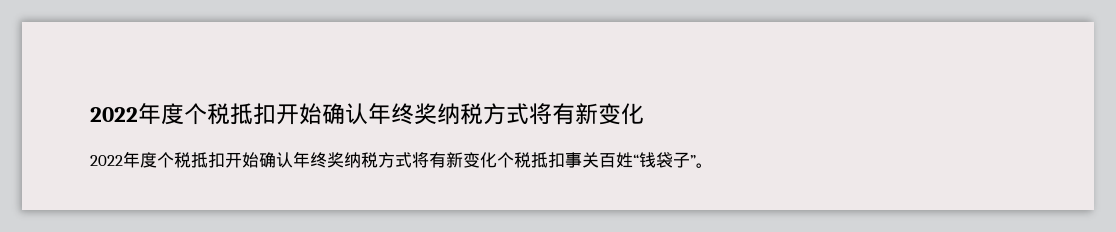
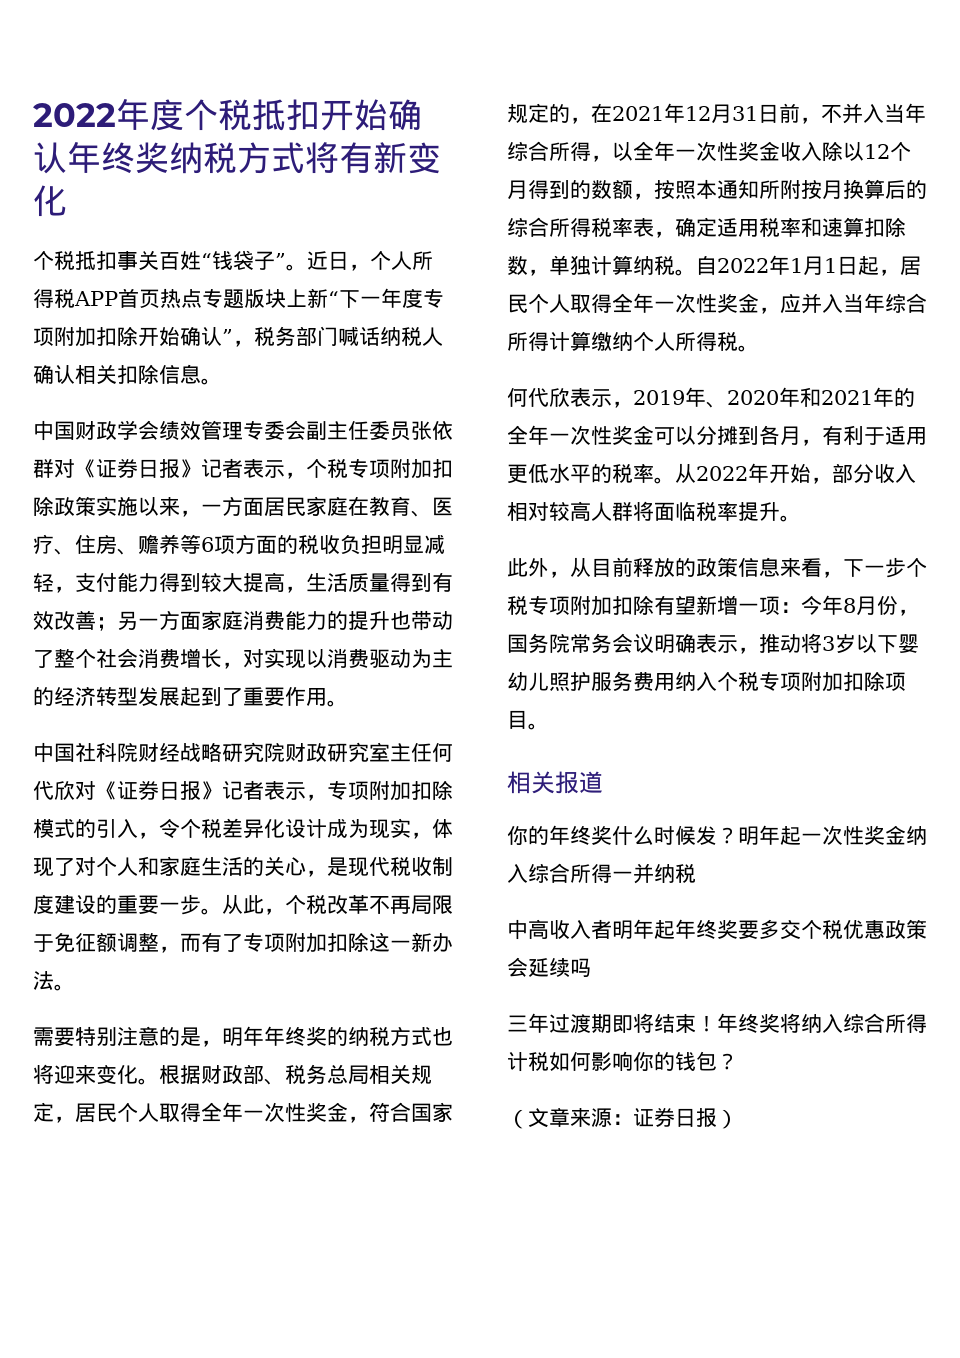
- 2022年度个税抵扣开始确认年终奖纳税方式将有新变化个税抵扣事关百姓“钱袋子”。
+ 个税抵扣事关百姓“钱袋子”。
+ 近日，个人所得税APP首页热点专题版块上新“下一年度专项附加扣除开始确认”，税务部门喊话纳税人确认相关扣除信息。
+ 中国财政学会绩效管理专委会副主任委员张依群对《证券日报》记者表示，个税专项附加扣除政策实施以来，一方面居民家庭在教育、医疗、住房、赡养等6项方面的税收负担明显减轻，支付能力得到较大提高，生活质量得到有效改善；另一方面家庭消费能力的提升也带动了整个社会消费增长，对实现以消费驱动为主的经济转型发展起到了重要作用。
+ 中国社科院财经战略研究院财政研究室主任何代欣对《证券日报》记者表示，专项附加扣除模式的引入，令个税差异化设计成为现实，体现了对个人和家庭生活的关心，是现代税收制度建设的重要一步。从此，个税改革不再局限于免征额调整，而有了专项附加扣除这一新办法。
+ 需要特别注意的是，明年年终奖的纳税方式也将迎来变化。根据财政部、税务总局相关规定，居民个人取得全年一次性奖金，符合国家规定的，在2021年12月31日前，不并入当年综合所得，以全年一次性奖金收入除以12个月得到的数额，按照本通知所附按月换算后的综合所得税率表，确定适用税率和速算扣除数，单独计算纳税。自2022年1月1日起，居民个人取得全年一次性奖金，应并入当年综合所得计算缴纳个人所得税。
+ 何代欣表示，2019年、2020年和2021年的全年一次性奖金可以分摊到各月，有利于适用更低水平的税率。从2022年开始，部分收入相对较高人群将面临税率提升。
+ 此外，从目前释放的政策信息来看，下一步个税专项附加扣除有望新增一项：今年8月份，国务院常务会议明确表示，推动将3岁以下婴幼儿照护服务费用纳入个税专项附加扣除项目。
+ 相关报道
+ 你的年终奖什么时候发？明年起一次性奖金纳入综合所得一并纳税
+ 中高收入者明年起年终奖要多交个税优惠政策会延续吗
+ 三年过渡期即将结束！年终奖将纳入综合所得计税如何影响你的钱包？
+ （文章来源：证券日报）

